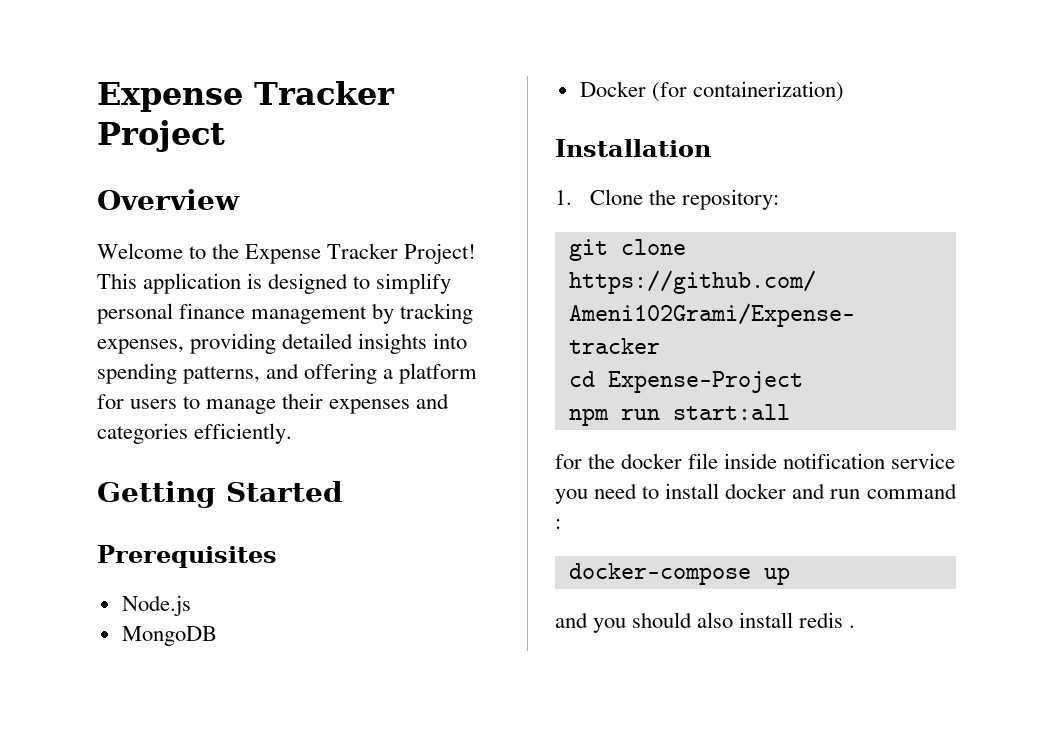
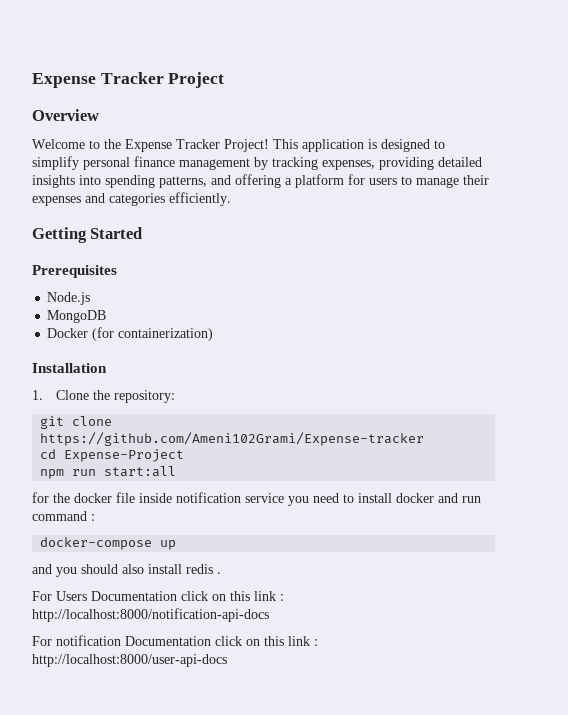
+ For Users Documentation click on this link : http://localhost:8000/notification-api-docs
+ For notification Documentation click on this link : http://localhost:8000/user-api-docs

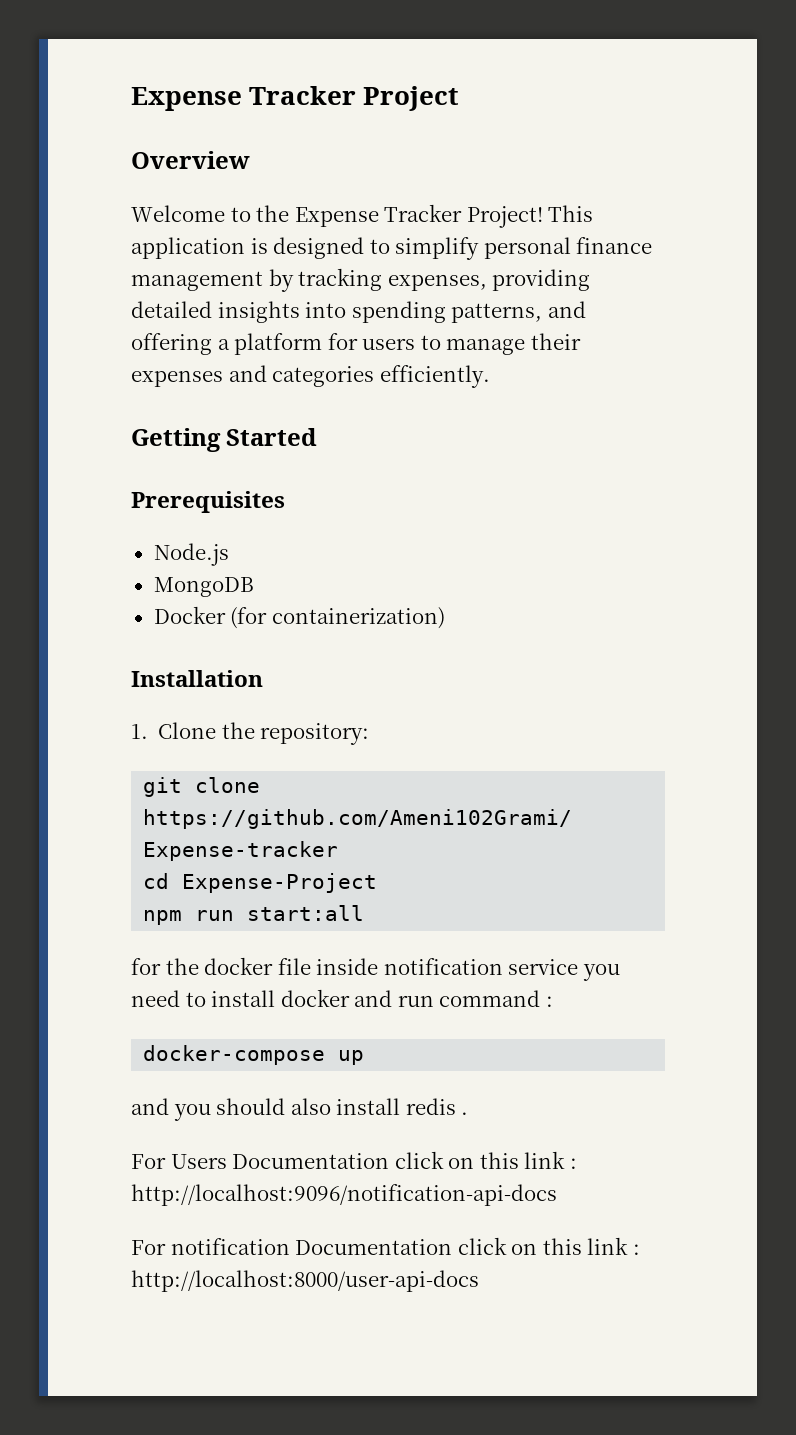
- For Users Documentation click on this link : http://localhost:8000/notification-api-docs
+ For Users Documentation click on this link : http://localhost:9096/notification-api-docs

